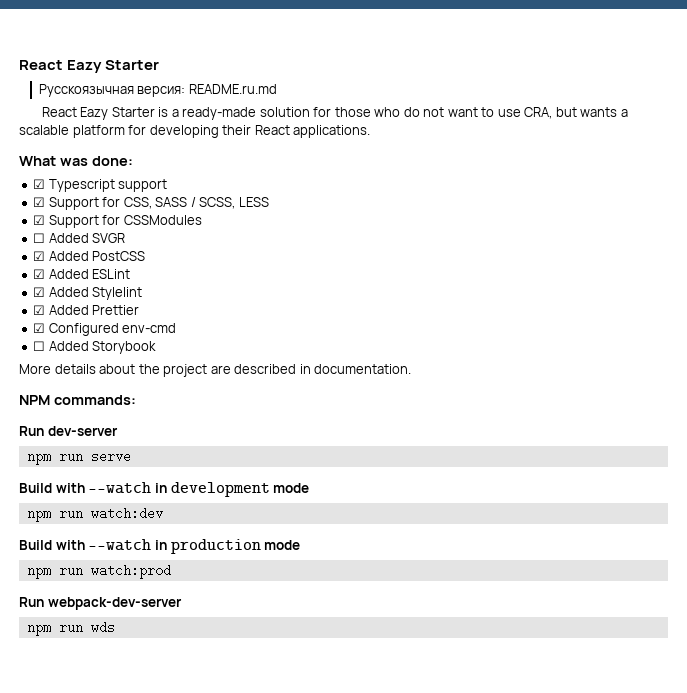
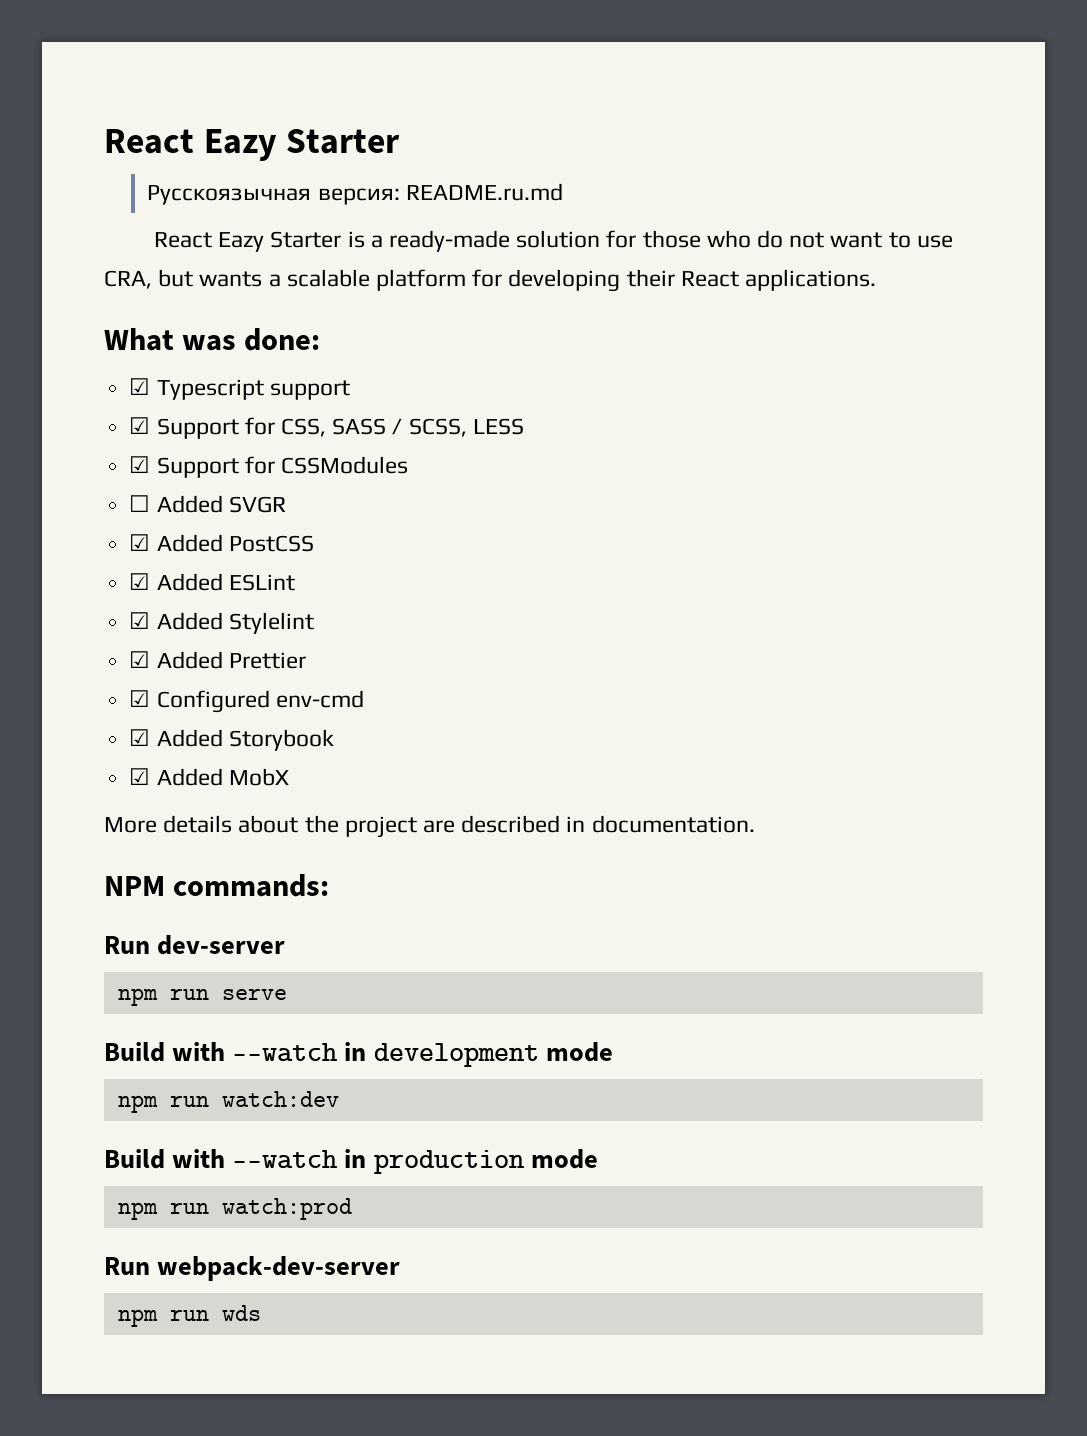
- ☐ Added Storybook
+ ☑ Added Storybook
+ ☑ Added MobX

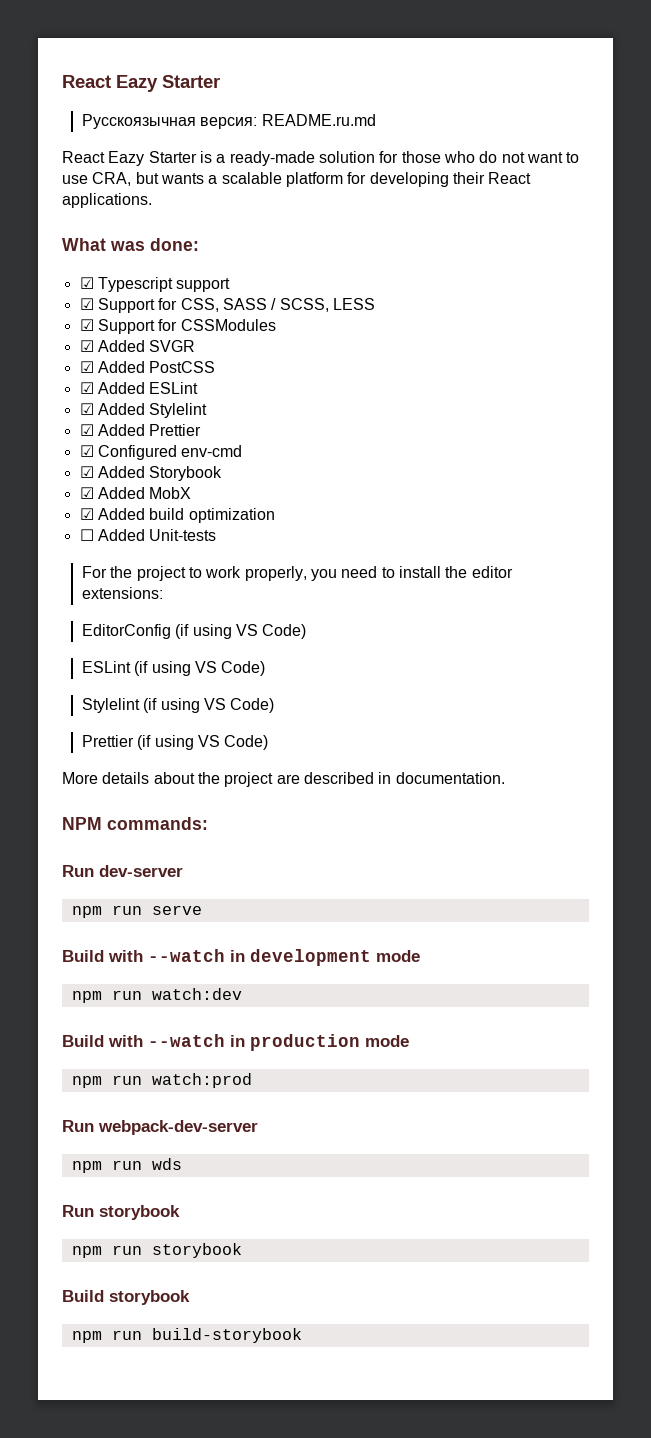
- ☐ Added SVGR
+ ☑ Added SVGR
+ ☑ Added build optimization
+ ☐ Added Unit-tests
+ For the project to work properly, you need to install the editor extensions:
+ EditorConfig (if using VS Code)
+ ESLint (if using VS Code)
+ Stylelint (if using VS Code)
+ Prettier (if using VS Code)
+ Run storybook
+ npm run storybook
+ Build storybook
+ npm run build-storybook

